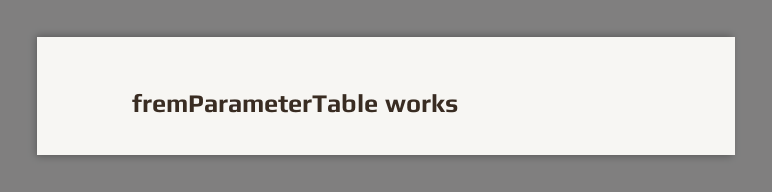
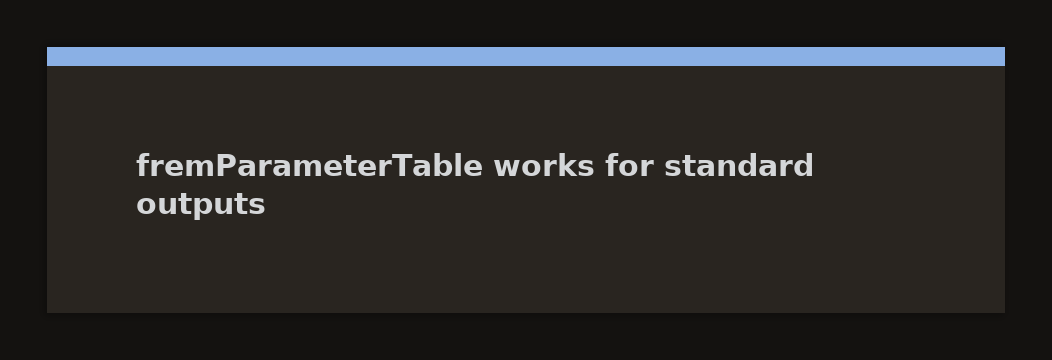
- fremParameterTable works
+ fremParameterTable works for standard outputs

